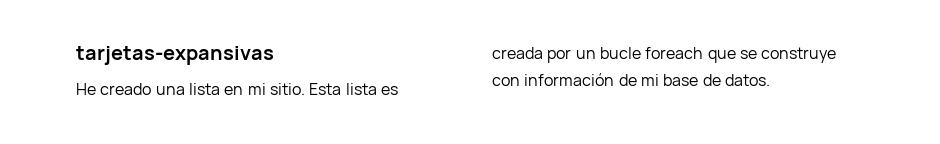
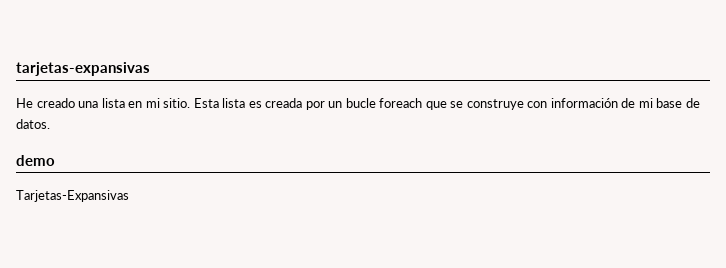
+ demo
+ Tarjetas-Expansivas

